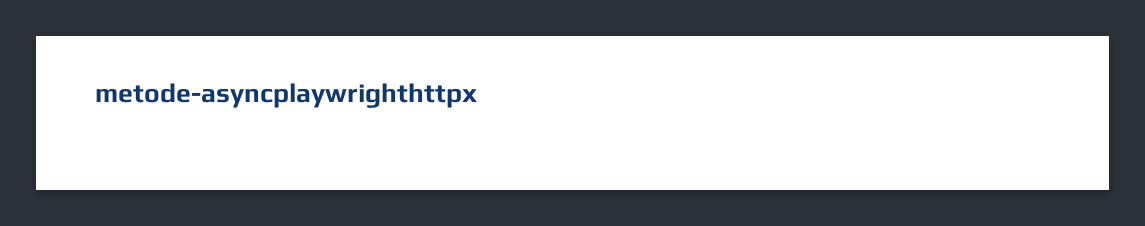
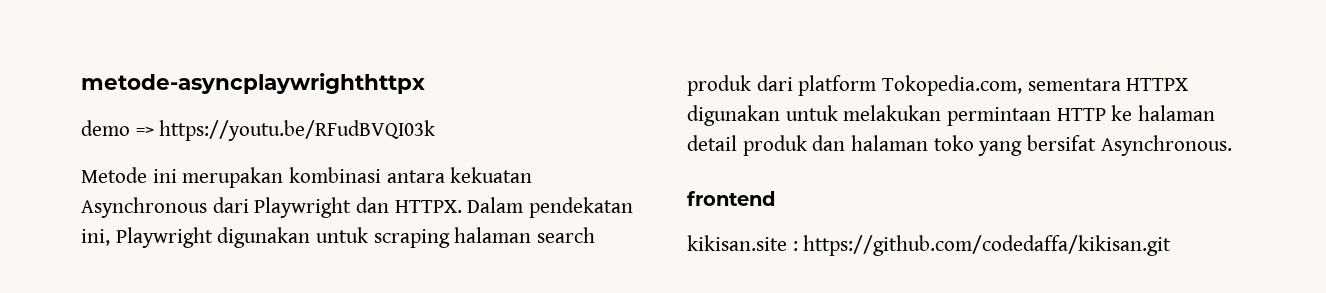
+ demo => https://youtu.be/RFudBVQI03k
+ Metode ini merupakan kombinasi antara kekuatan Asynchronous dari Playwright dan HTTPX. Dalam pendekatan ini, Playwright digunakan untuk scraping halaman search produk dari platform Tokopedia.com, sementara HTTPX digunakan untuk melakukan permintaan HTTP ke halaman detail produk dan halaman toko yang bersifat Asynchronous.
+ frontend
+ kikisan.site : https://github.com/codedaffa/kikisan.git

